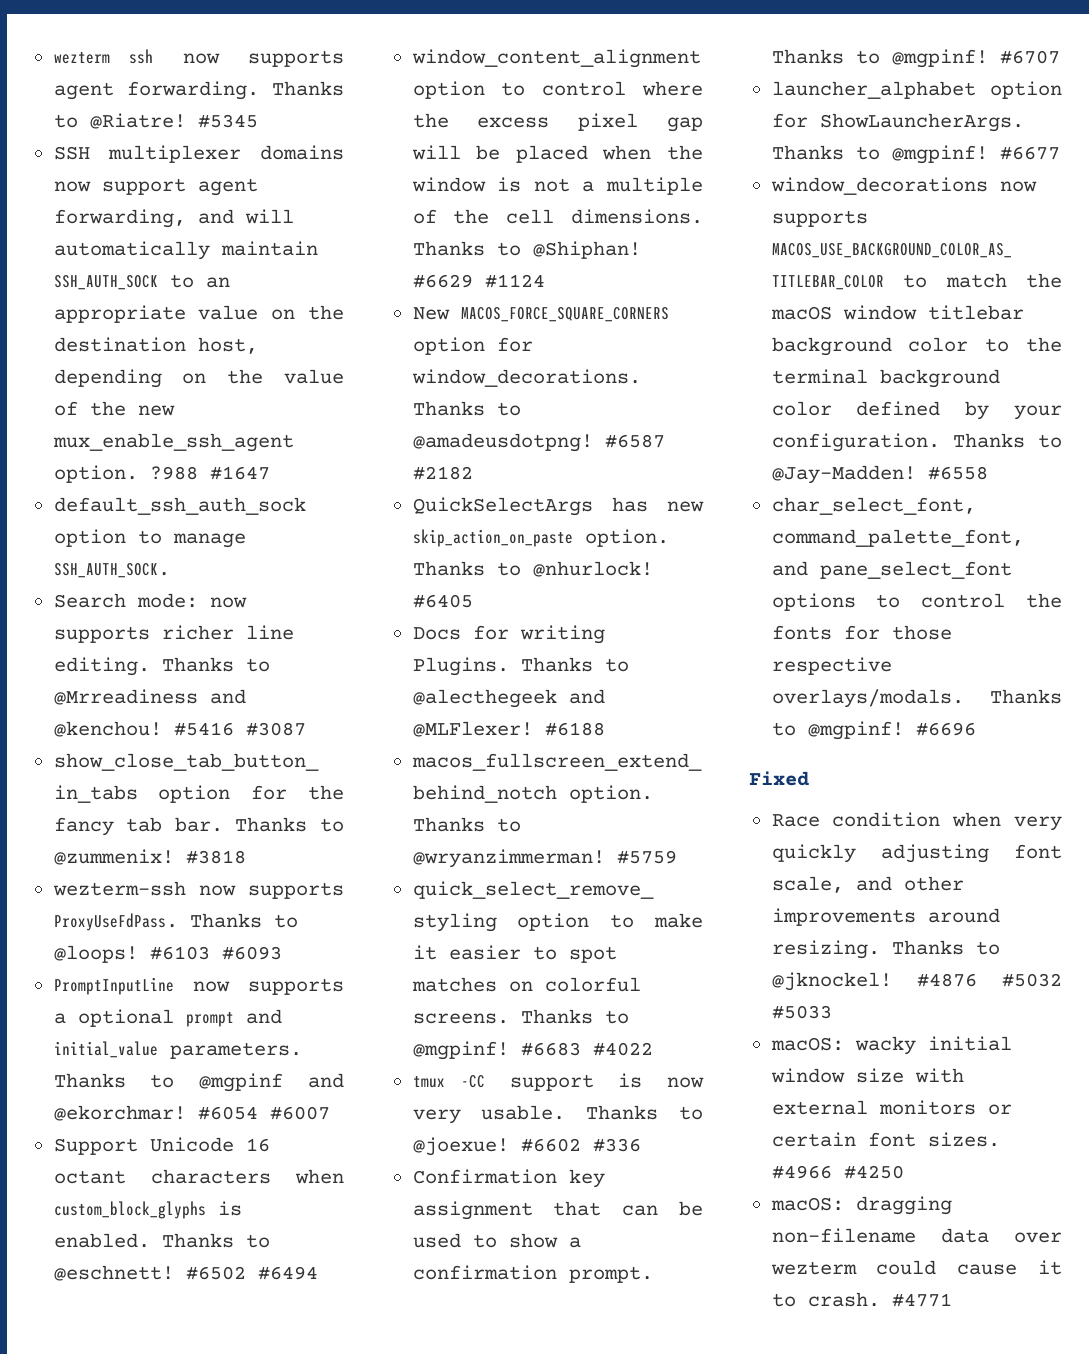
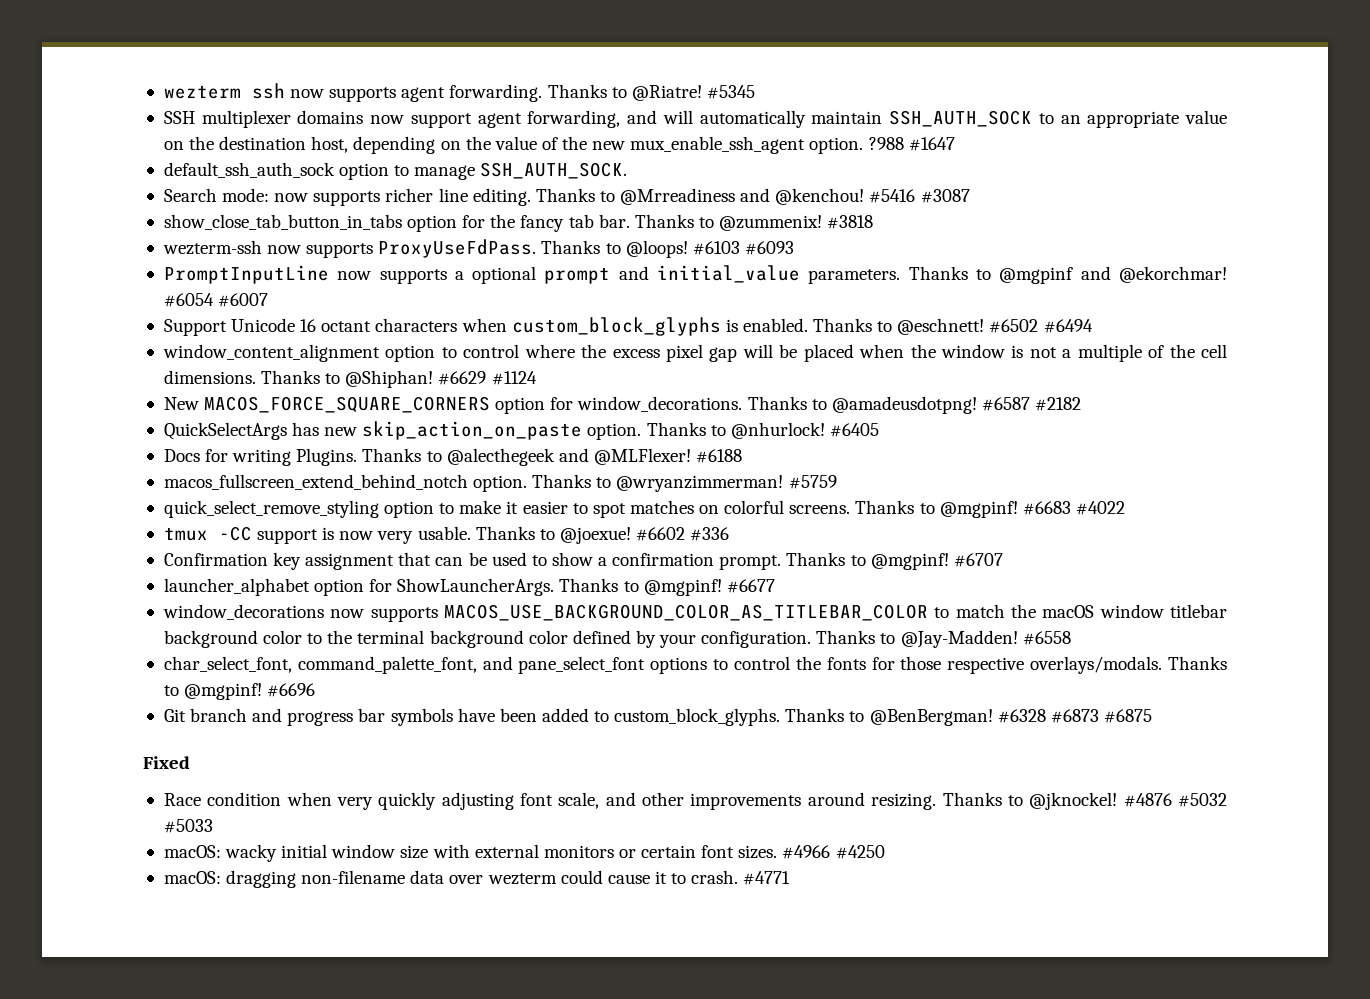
+ Git branch and progress bar symbols have been added to custom_block_glyphs. Thanks to @BenBergman! #6328 #6873 #6875

